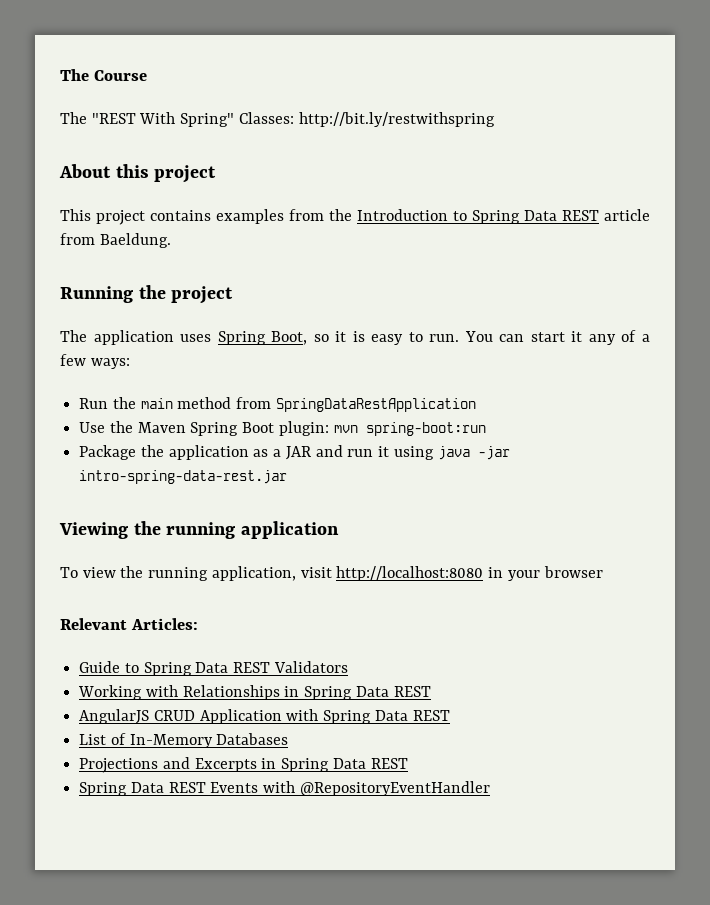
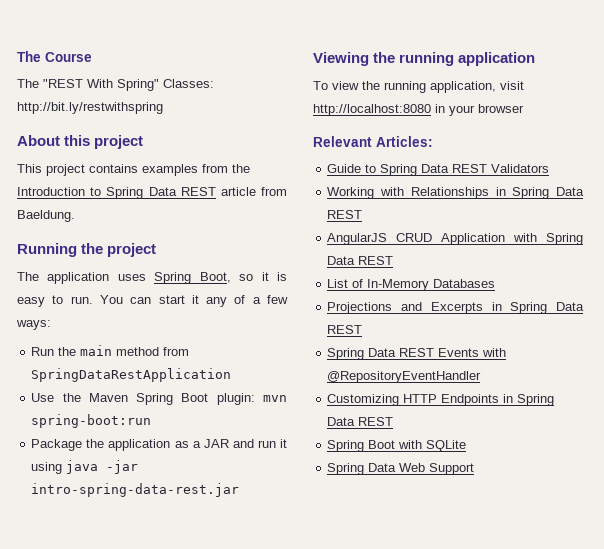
+ Customizing HTTP Endpoints in Spring Data REST
+ Spring Boot with SQLite
+ Spring Data Web Support

